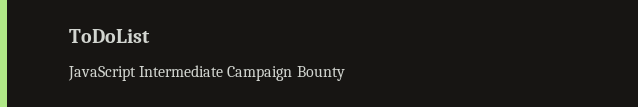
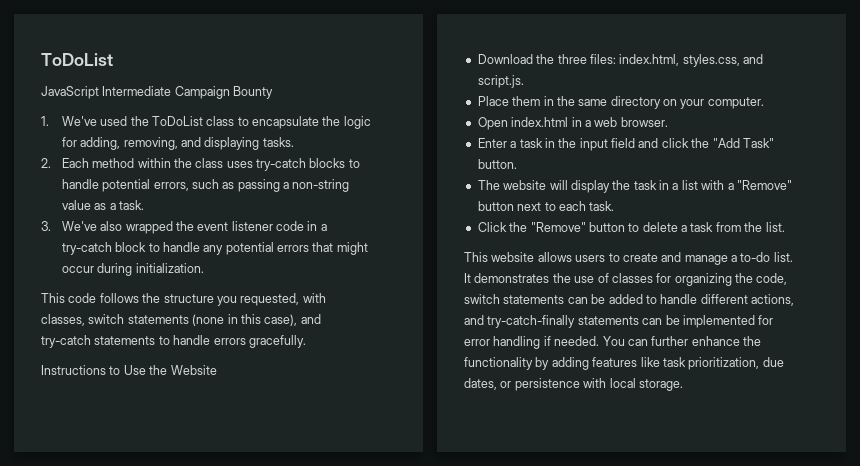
+ 1. We've used the ToDoList class to encapsulate the logic for adding, removing, and displaying tasks.
+ 2. Each method within the class uses try-catch blocks to handle potential errors, such as passing a non-string value as a task.
+ 3. We've also wrapped the event listener code in a try-catch block to handle any potential errors that might occur during initialization.
+ This code follows the structure you requested, with classes, switch statements (none in this case), and try-catch statements to handle errors gracefully.
+ Instructions to Use the Website
+ Download the three files: index.html, styles.css, and script.js.
+ Place them in the same directory on your computer.
+ Open index.html in a web browser.
+ Enter a task in the input field and click the "Add Task" button.
+ The website will display the task in a list with a "Remove" button next to each task.
+ Click the "Remove" button to delete a task from the list.
+ This website allows users to create and manage a to-do list. It demonstrates the use of classes for organizing the code, switch statements can be added to handle different actions, and try-catch-finally statements can be implemented for error handling if needed. You can further enhance the functionality by adding features like task prioritization, due dates, or persistence with local storage.

